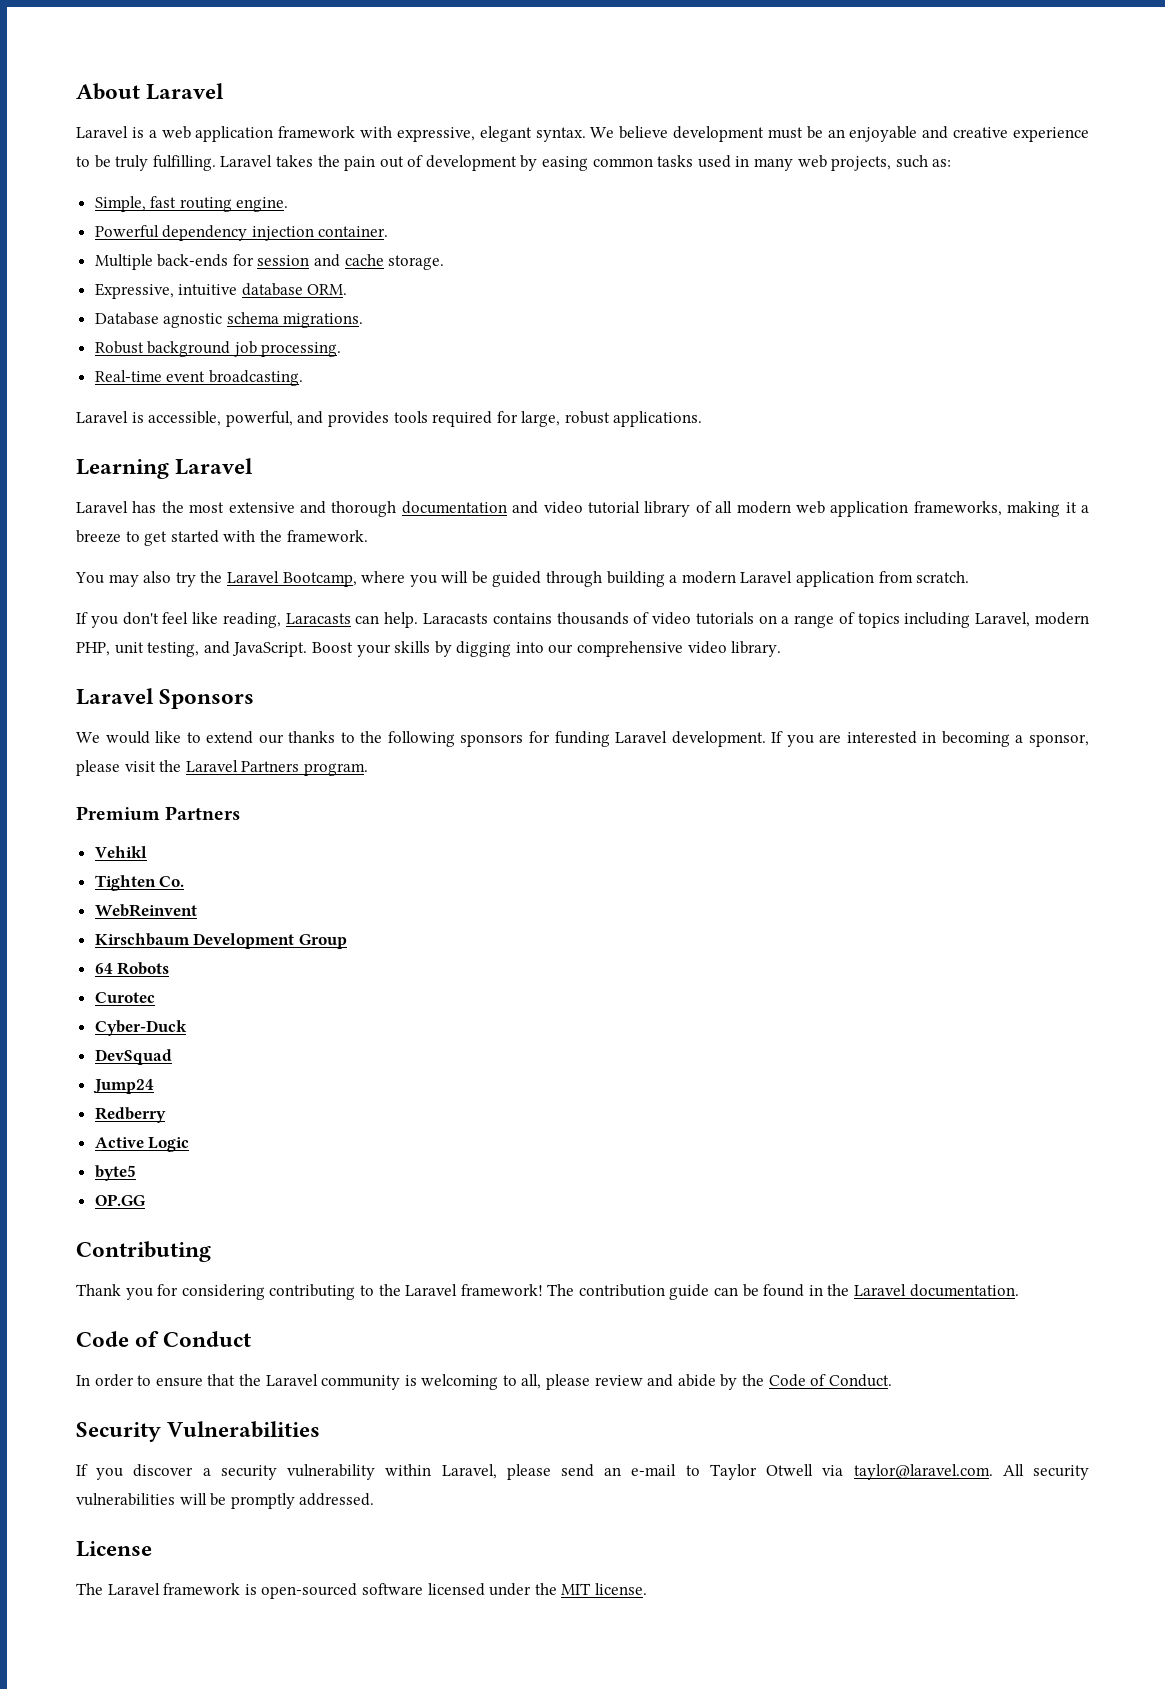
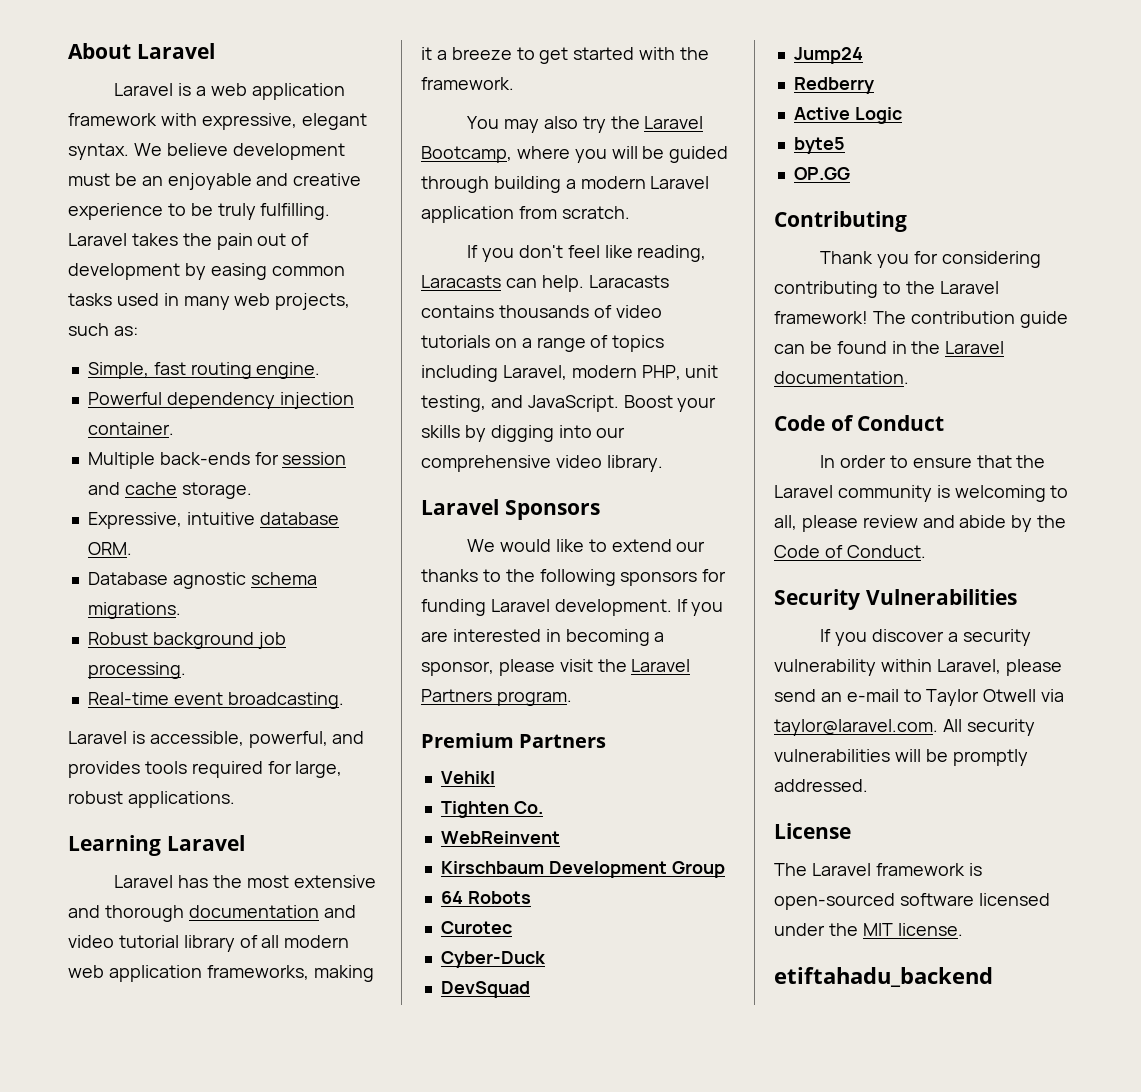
+ etiftahadu_backend

